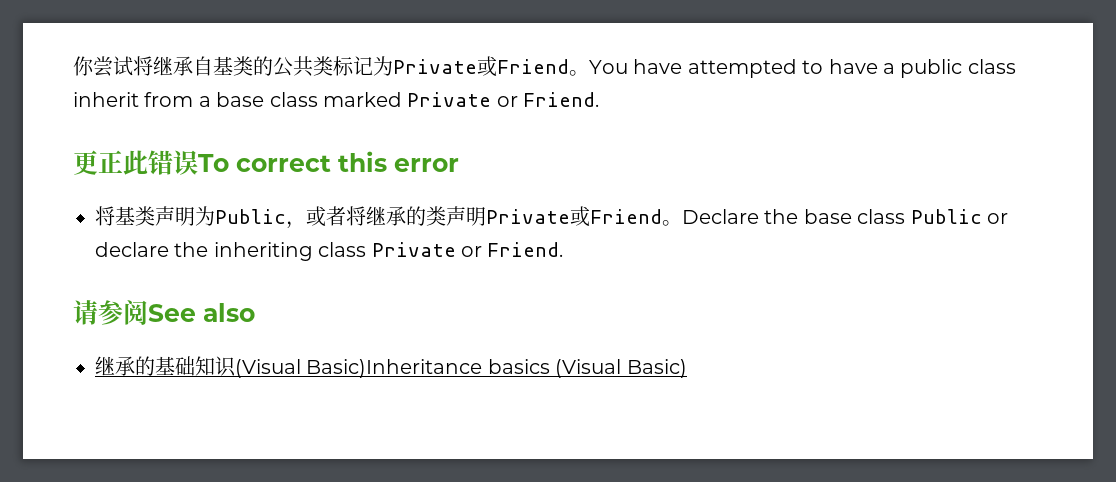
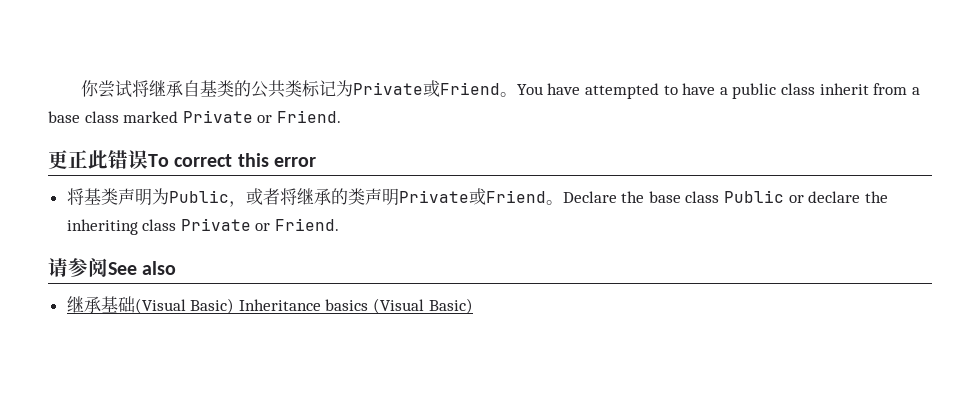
- 继承的基础知识(Visual Basic)Inheritance basics (Visual Basic)
+ 继承基础(Visual Basic) Inheritance basics (Visual Basic)

